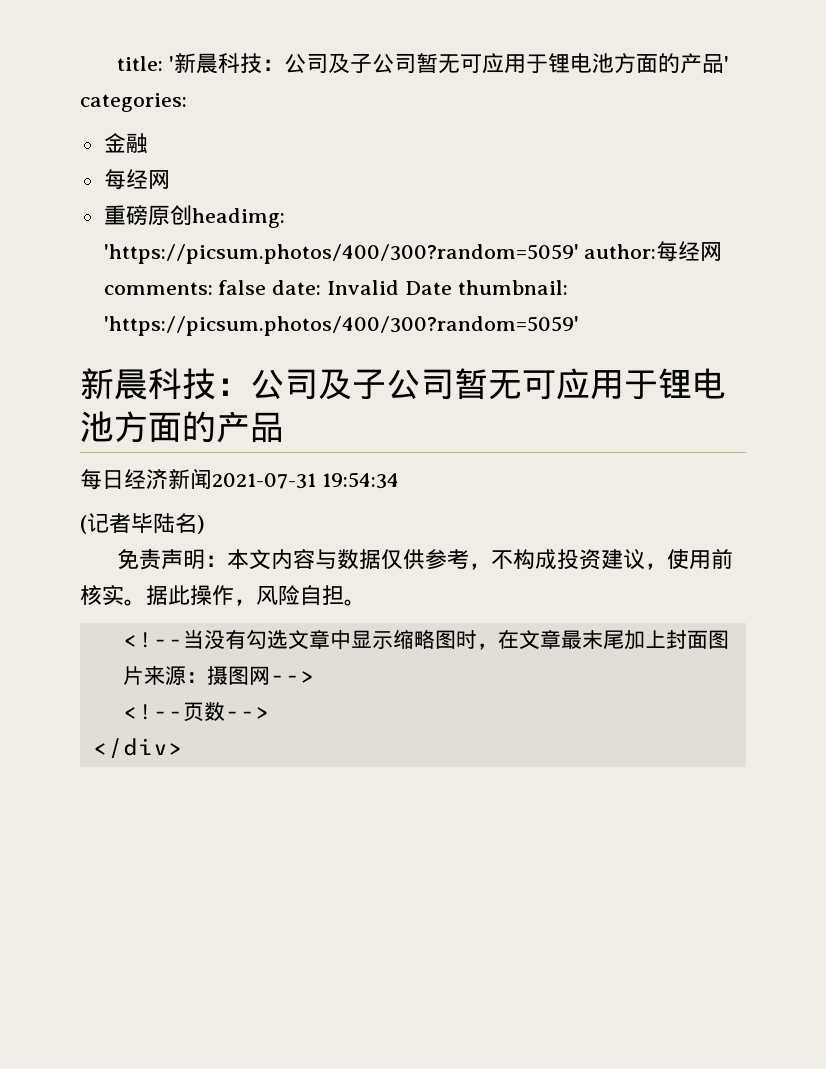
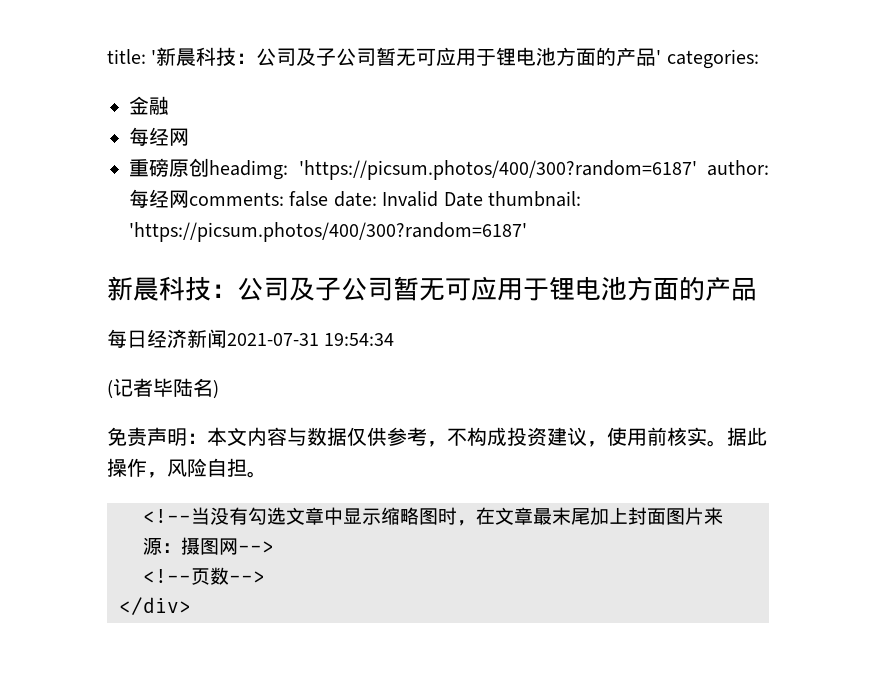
- 重磅原创headimg: 'https://picsum.photos/400/300?random=5059' author:每经网comments: false date: Invalid Date thumbnail: 'https://picsum.photos/400/300?random=5059'
+ 重磅原创headimg: 'https://picsum.photos/400/300?random=6187' author:每经网comments: false date: Invalid Date thumbnail: 'https://picsum.photos/400/300?random=6187'

